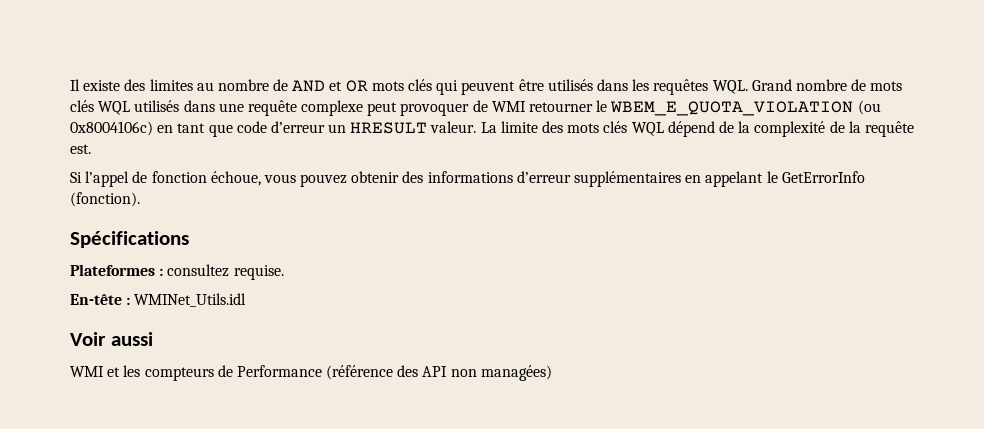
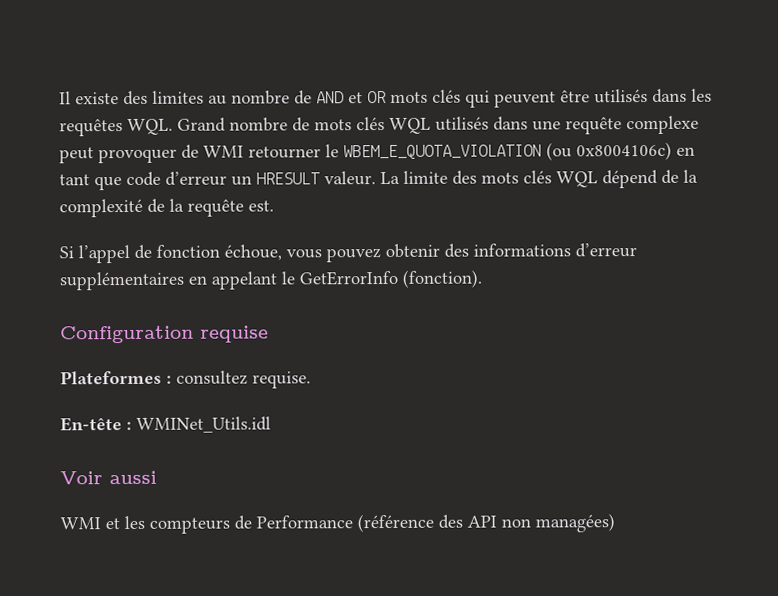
- Spécifications
+ Configuration requise

